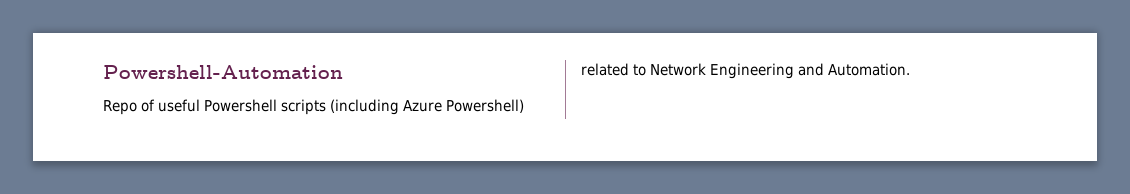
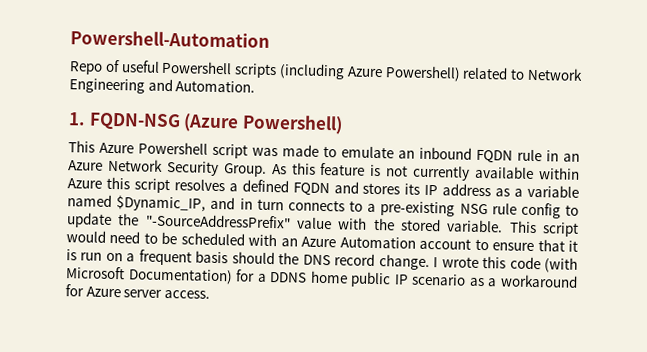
+ 1. FQDN-NSG (Azure Powershell)
+ This Azure Powershell script was made to emulate an inbound FQDN rule in an Azure Network Security Group. As this feature is not currently available within Azure this script resolves a defined FQDN and stores its IP address as a variable named $Dynamic_IP, and in turn connects to a pre-existing NSG rule config to update the "-SourceAddressPrefix" value with the stored variable. This script would need to be scheduled with an Azure Automation account to ensure that it is run on a frequent basis should the DNS record change. I wrote this code (with Microsoft Documentation) for a DDNS home public IP scenario as a workaround for Azure server access.

